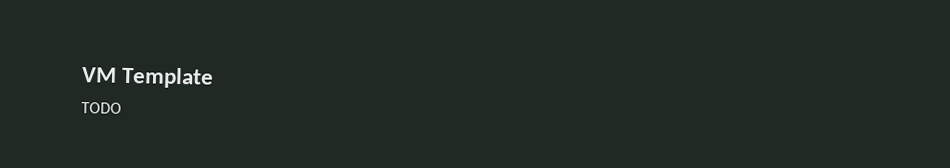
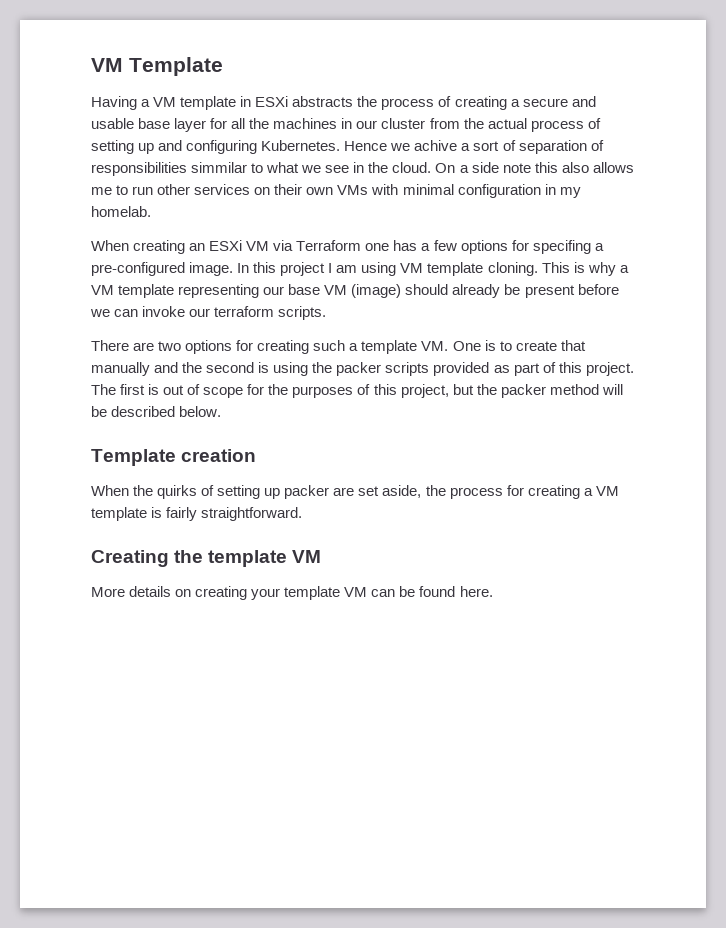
- TODO
+ Having a VM template in ESXi abstracts the process of creating a secure and usable base layer for all the machines in our cluster from the actual process of setting up and configuring Kubernetes. Hence we achive a sort of separation of responsibilities simmilar to what we see in the cloud. On a side note this also allows me to run other services on their own VMs with minimal configuration in my homelab.
+ When creating an ESXi VM via Terraform one has a few options for specifing a pre-configured image. In this project I am using VM template cloning. This is why a VM template representing our base VM (image) should already be present before we can invoke our terraform scripts.
+ There are two options for creating such a template VM. One is to create that manually and the second is using the packer scripts provided as part of this project. The first is out of scope for the purposes of this project, but the packer method will be described below.
+ Template creation
+ When the quirks of setting up packer are set aside, the process for creating a VM template is fairly straightforward.
+ Creating the template VM
+ More details on creating your template VM can be found here.

